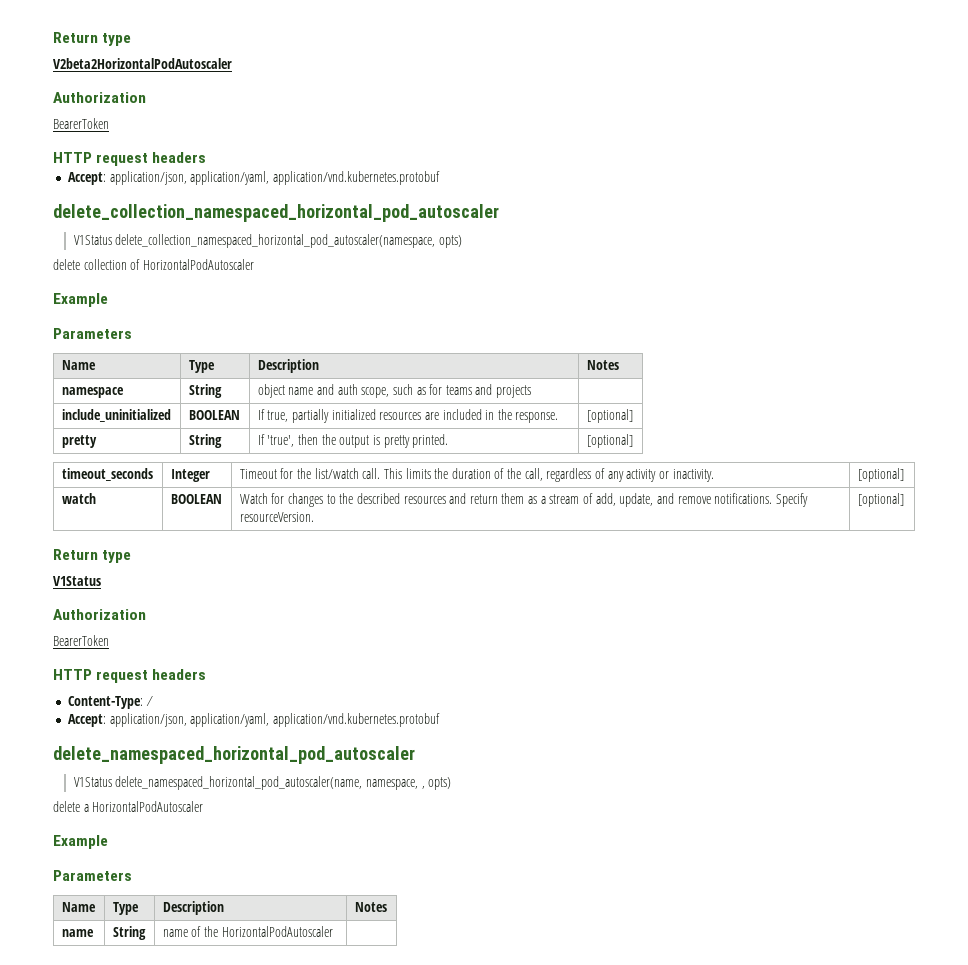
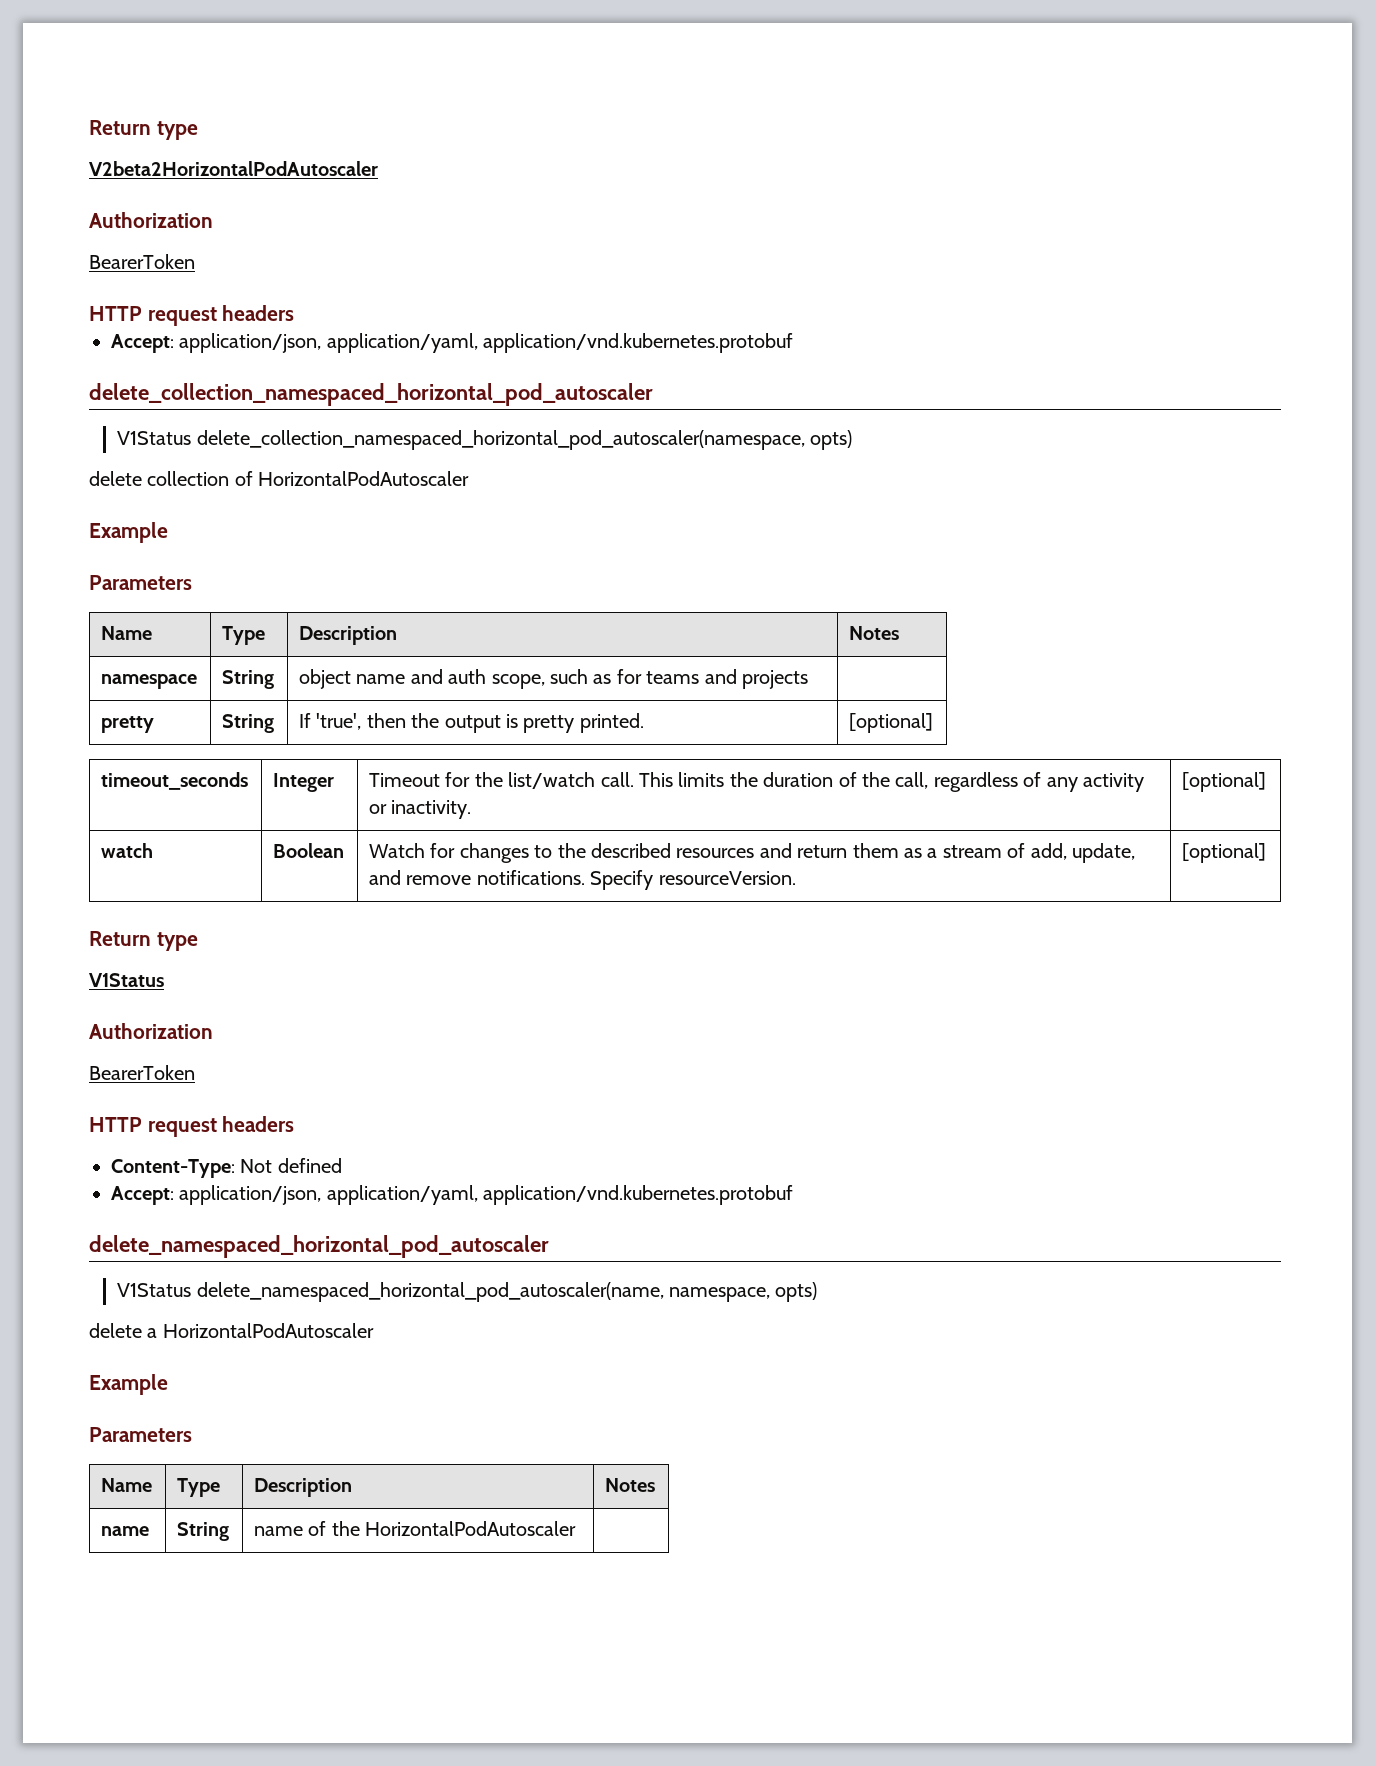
- include_uninitialized | BOOLEAN | If true, partially initialized resources are included in the response. | [optional]
- watch | BOOLEAN | Watch for changes to the described resources and return them as a stream of add, update, and remove notifications. Specify resourceVersion. | [optional]
+ watch | Boolean | Watch for changes to the described resources and return them as a stream of add, update, and remove notifications. Specify resourceVersion. | [optional]
- Content-Type: /
+ Content-Type: Not defined
- V1Status delete_namespaced_horizontal_pod_autoscaler(name, namespace, , opts)
+ V1Status delete_namespaced_horizontal_pod_autoscaler(name, namespace, opts)

